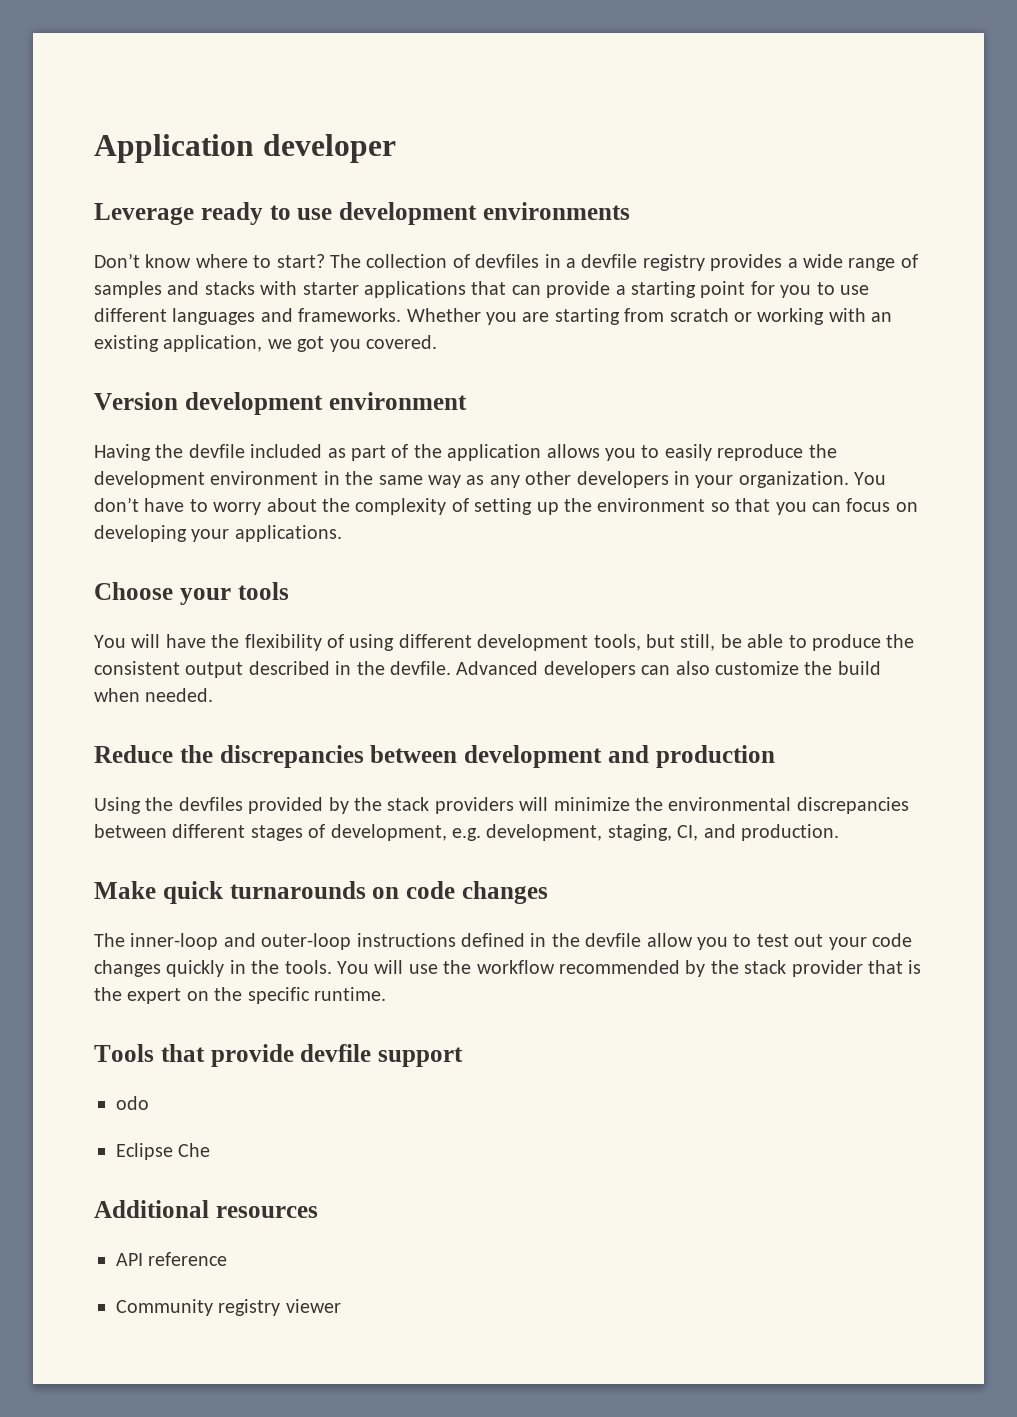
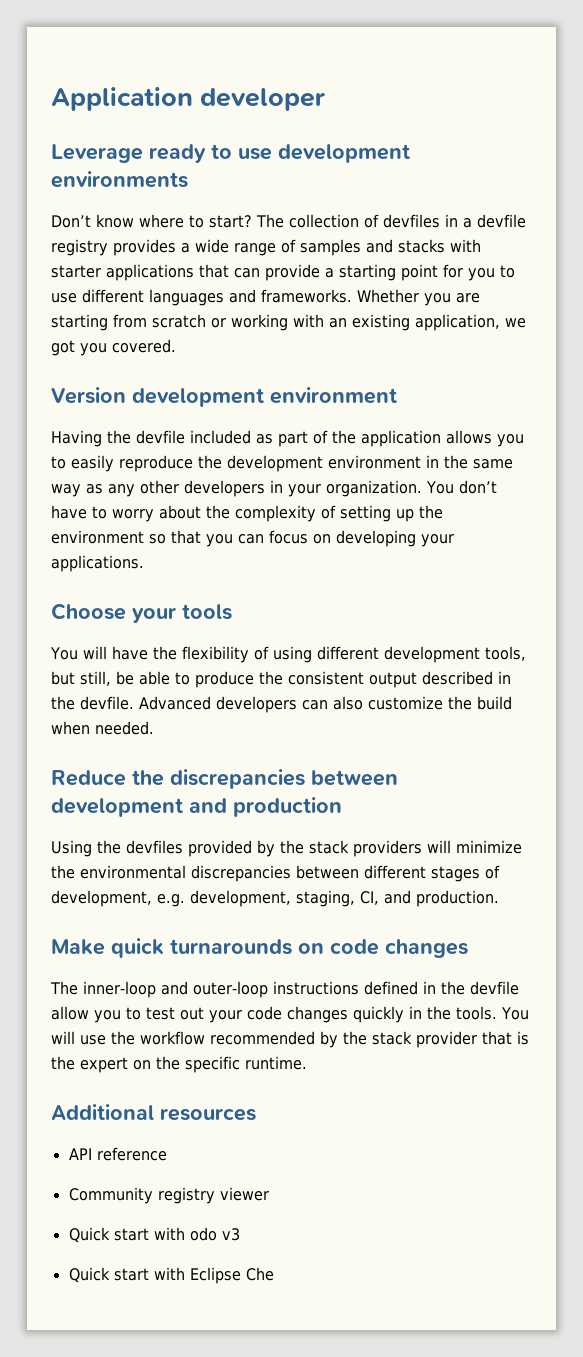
- Tools that provide devfile support
- odo
- Eclipse Che
+ Quick start with odo v3
+ Quick start with Eclipse Che

